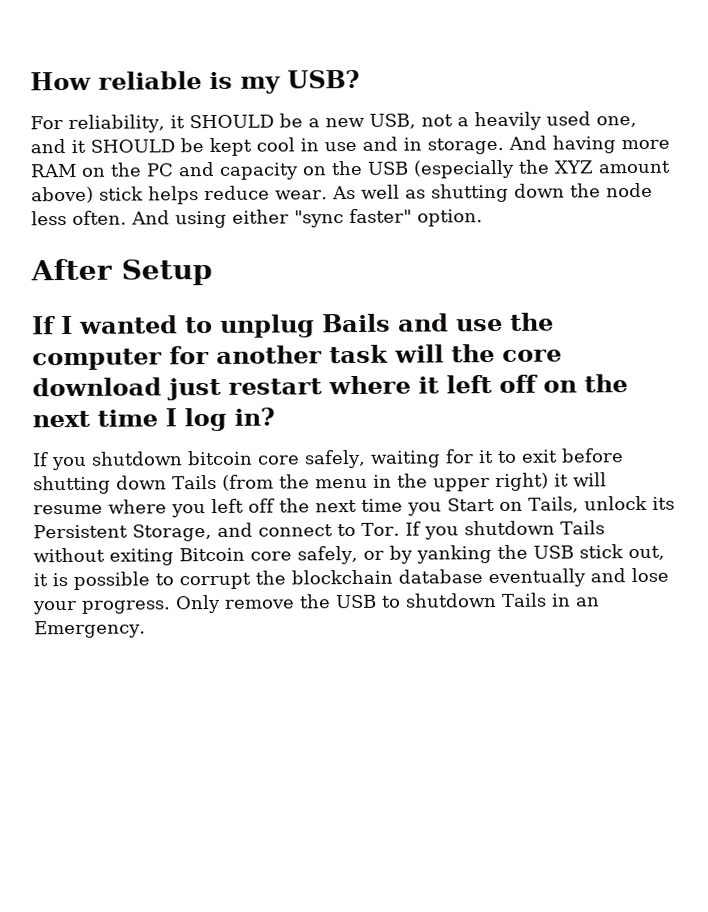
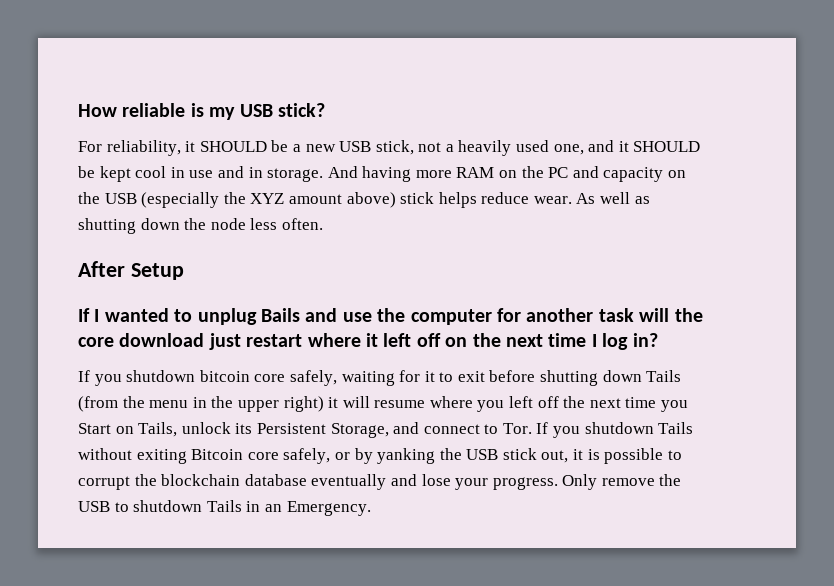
- How reliable is my USB?
+ How reliable is my USB stick?
- For reliability, it SHOULD be a new USB, not a heavily used one, and it SHOULD be kept cool in use and in storage.
+ For reliability, it SHOULD be a new USB stick, not a heavily used one, and it SHOULD be kept cool in use and in storage.
- And using either "sync faster" option.

